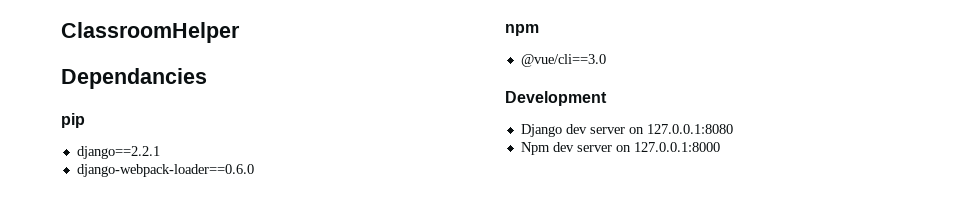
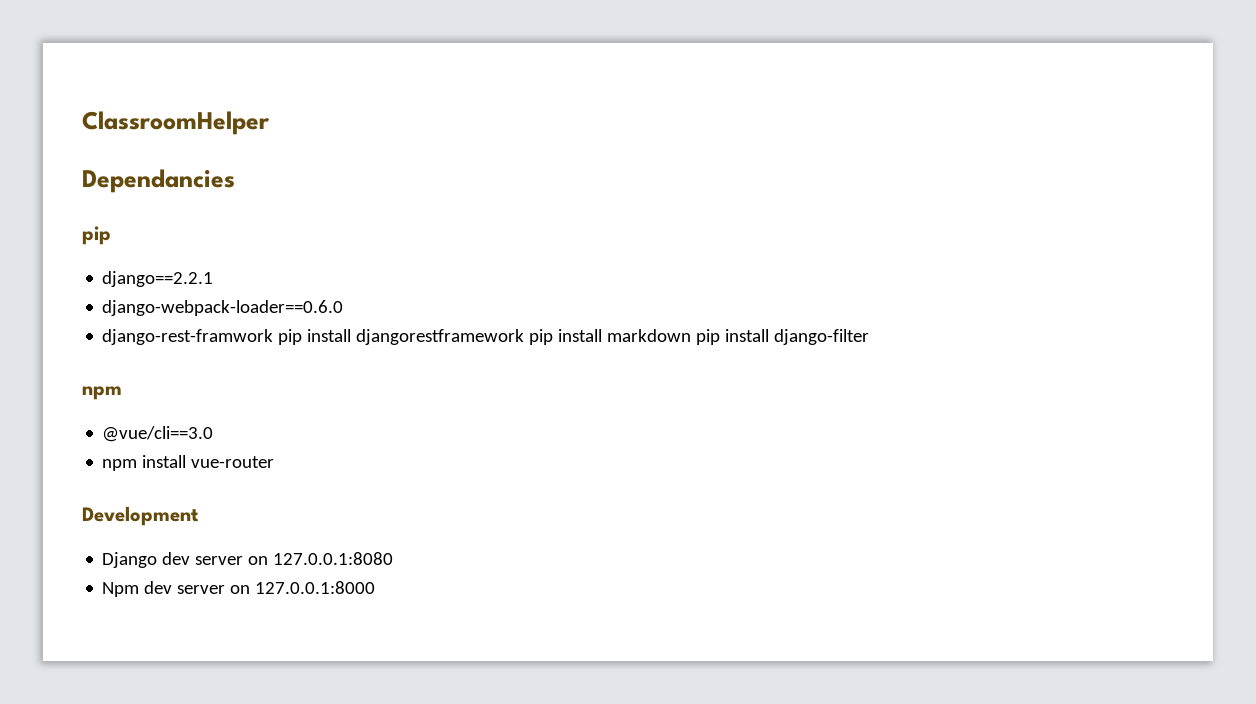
+ django-rest-framwork pip install djangorestframework pip install markdown pip install django-filter
+ npm install vue-router

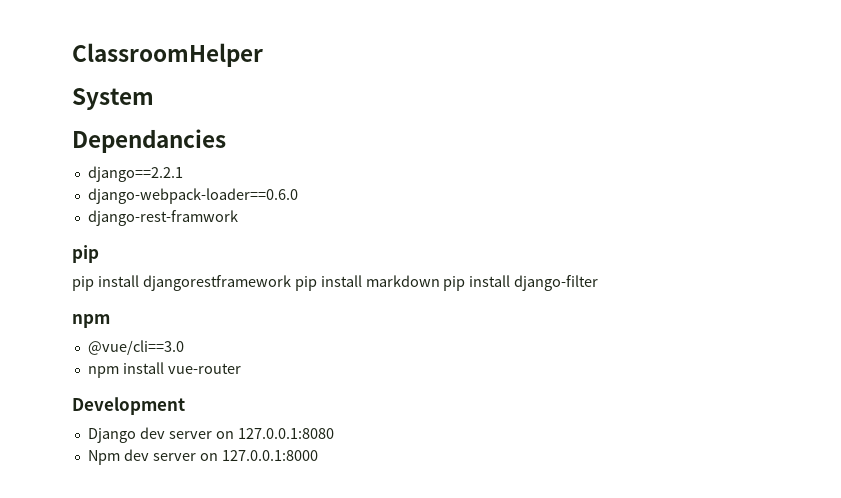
+ System
  Dependancies
- pip
- django-rest-framwork pip install djangorestframework pip install markdown pip install django-filter
+ django-rest-framwork
+ pip
+ pip install djangorestframework pip install markdown pip install django-filter

